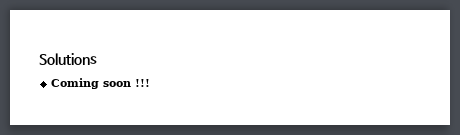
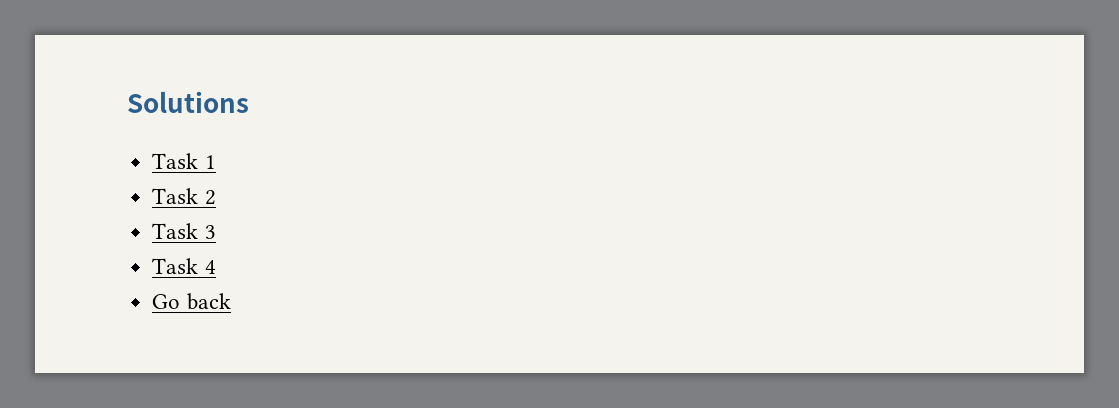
- Coming soon !!!
+ Task 1
+ Task 2
+ Task 3
+ Task 4
+ Go back

